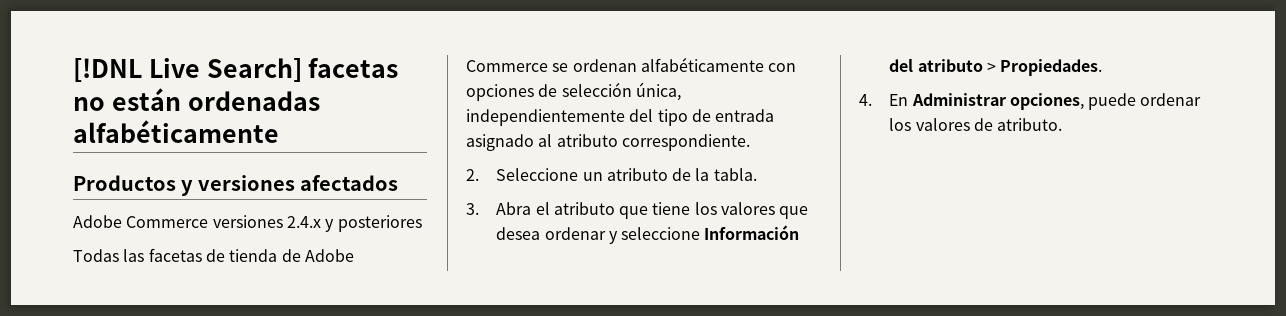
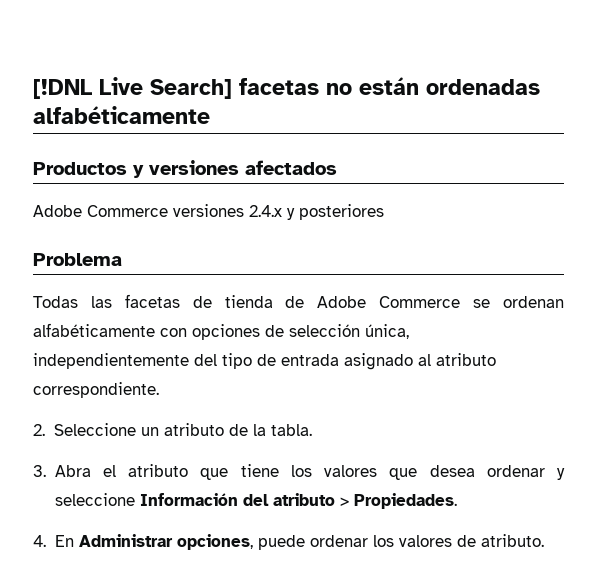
+ Problema

